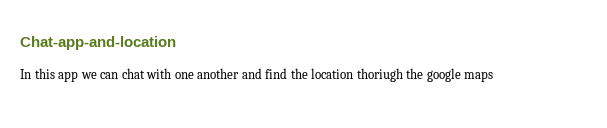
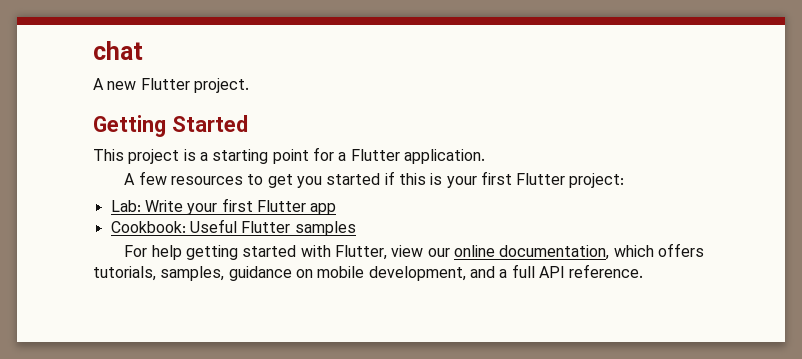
- Chat-app-and-location
- In this app we can chat with one another and find the location thoriugh the google maps
+ chat
+ A new Flutter project.
+ Getting Started
+ This project is a starting point for a Flutter application.
+ A few resources to get you started if this is your first Flutter project:
+ Lab: Write your first Flutter app
+ Cookbook: Useful Flutter samples
+ For help getting started with Flutter, view our online documentation, which offers tutorials, samples, guidance on mobile development, and a full API reference.

